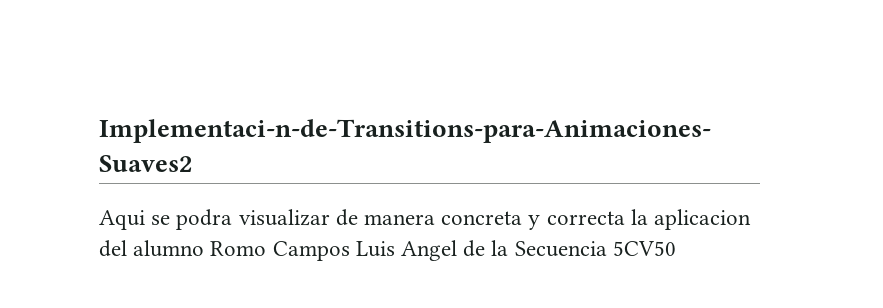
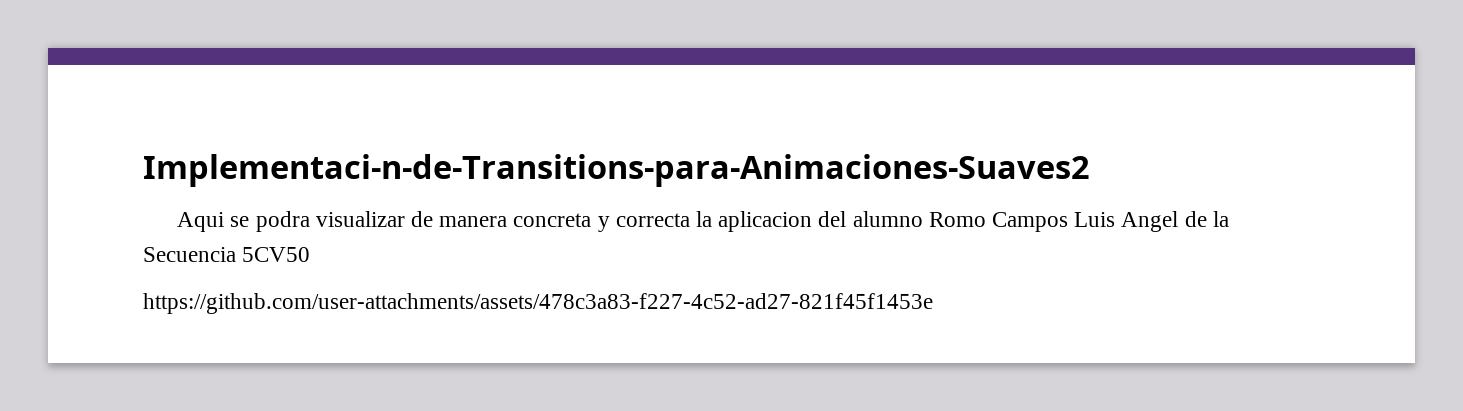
+ https://github.com/user-attachments/assets/478c3a83-f227-4c52-ad27-821f45f1453e

